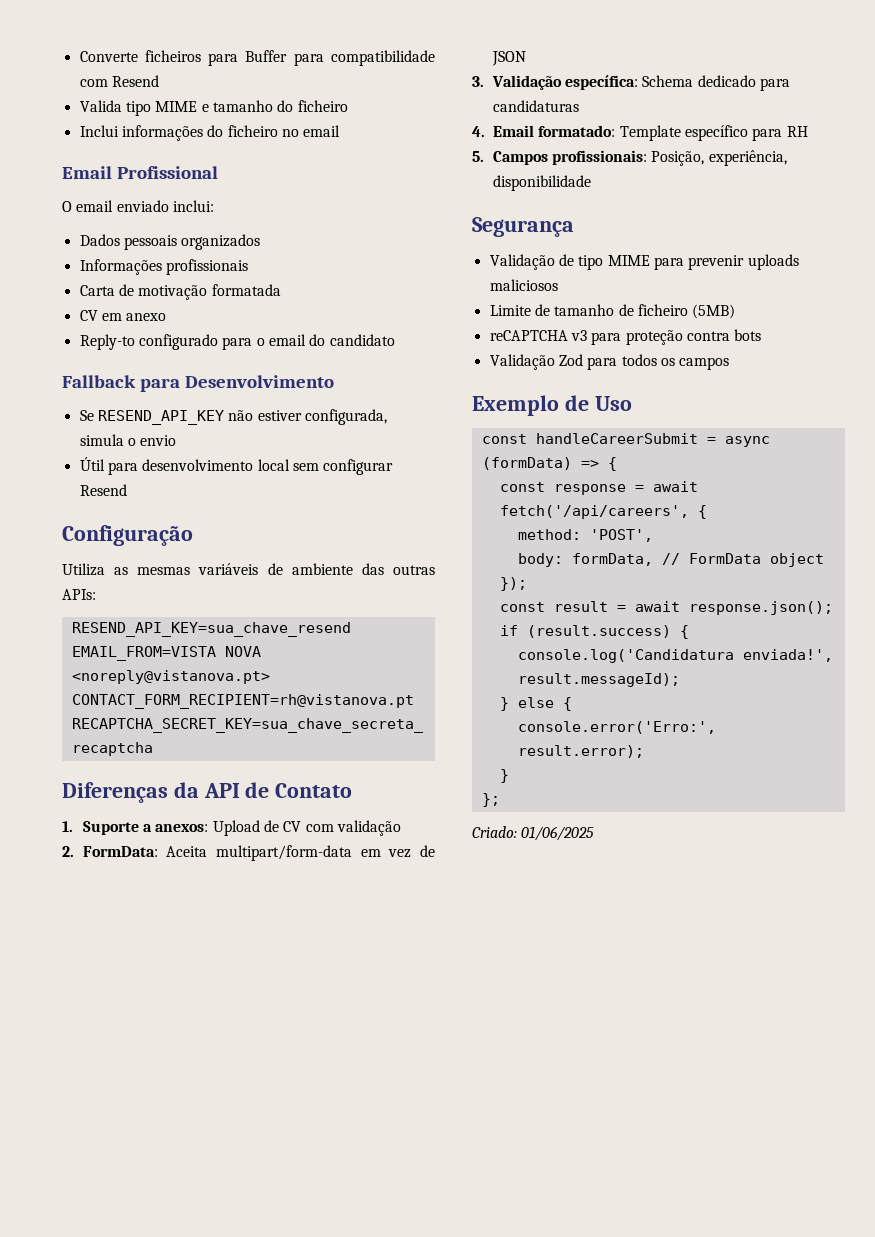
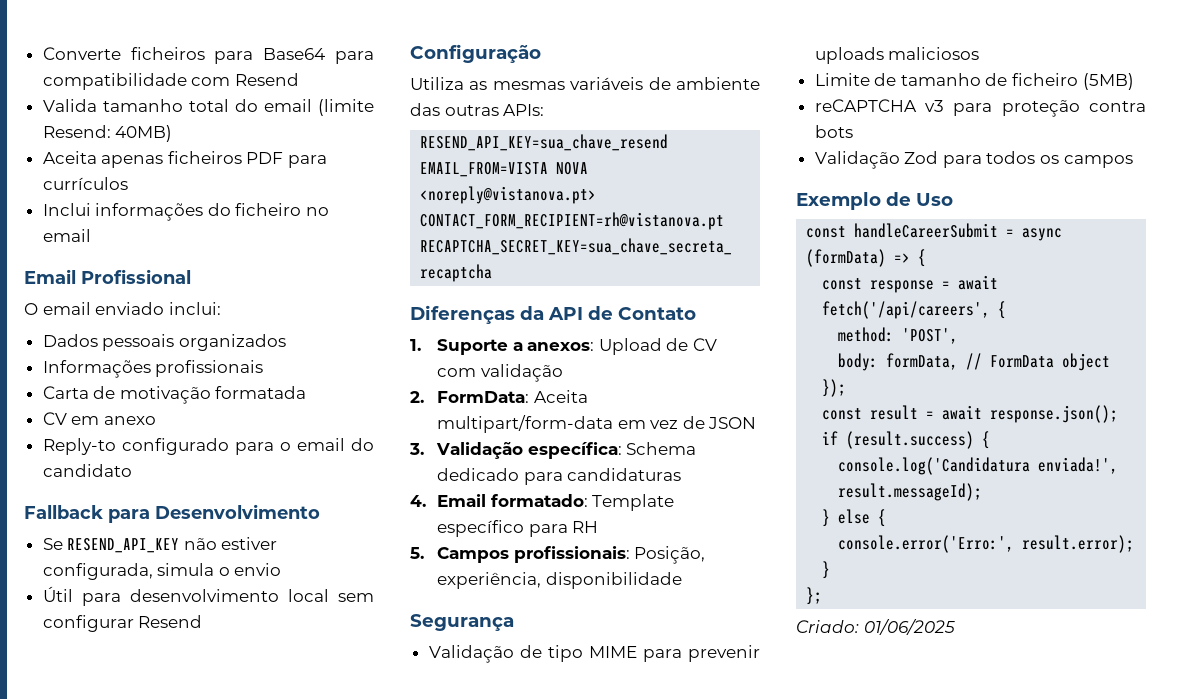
- Converte ficheiros para Buffer para compatibilidade com Resend
+ Converte ficheiros para Base64 para compatibilidade com Resend
- Valida tipo MIME e tamanho do ficheiro
+ Valida tamanho total do email (limite Resend: 40MB)
+ Aceita apenas ficheiros PDF para currículos

